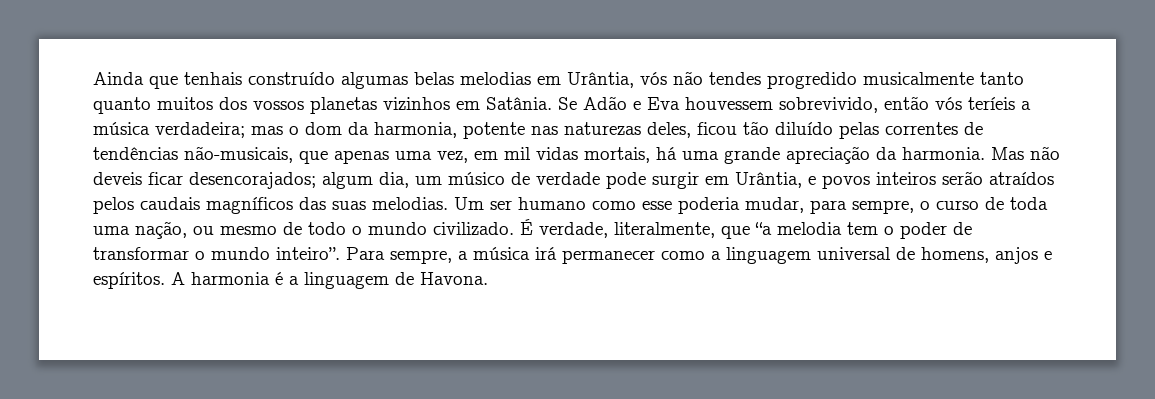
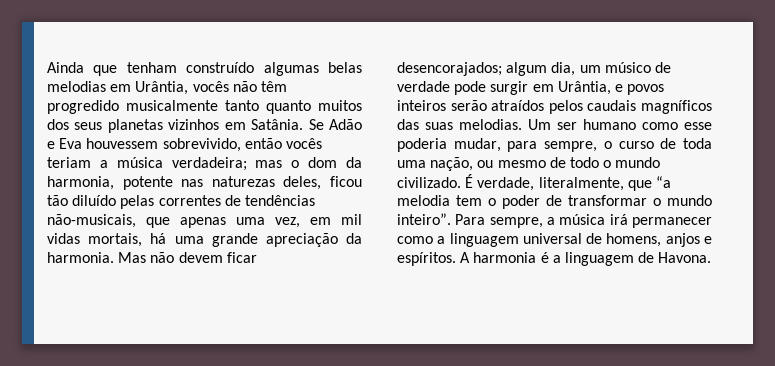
- Ainda que tenhais construído algumas belas melodias em Urântia, vós não tendes progredido musicalmente tanto quanto muitos dos vossos planetas vizinhos em Satânia.
+ Ainda que tenham construído algumas belas melodias em Urântia, vocês não têm progredido musicalmente tanto quanto muitos dos seus planetas vizinhos em Satânia.
- Se Adão e Eva houvessem sobrevivido, então vós teríeis a música verdadeira; mas o dom da harmonia, potente nas naturezas deles, ficou tão diluído pelas correntes de tendências não-musicais, que apenas uma vez, em mil vidas mortais, há uma grande apreciação da harmonia.
+ Se Adão e Eva houvessem sobrevivido, então vocês teriam a música verdadeira; mas o dom da harmonia, potente nas naturezas deles, ficou tão diluído pelas correntes de tendências não-musicais, que apenas uma vez, em mil vidas mortais, há uma grande apreciação da harmonia.
- Mas não deveis ficar desencorajados; algum dia, um músico de verdade pode surgir em Urântia, e povos inteiros serão atraídos pelos caudais magníficos das suas melodias.
+ Mas não devem ficar desencorajados; algum dia, um músico de verdade pode surgir em Urântia, e povos inteiros serão atraídos pelos caudais magníficos das suas melodias.

